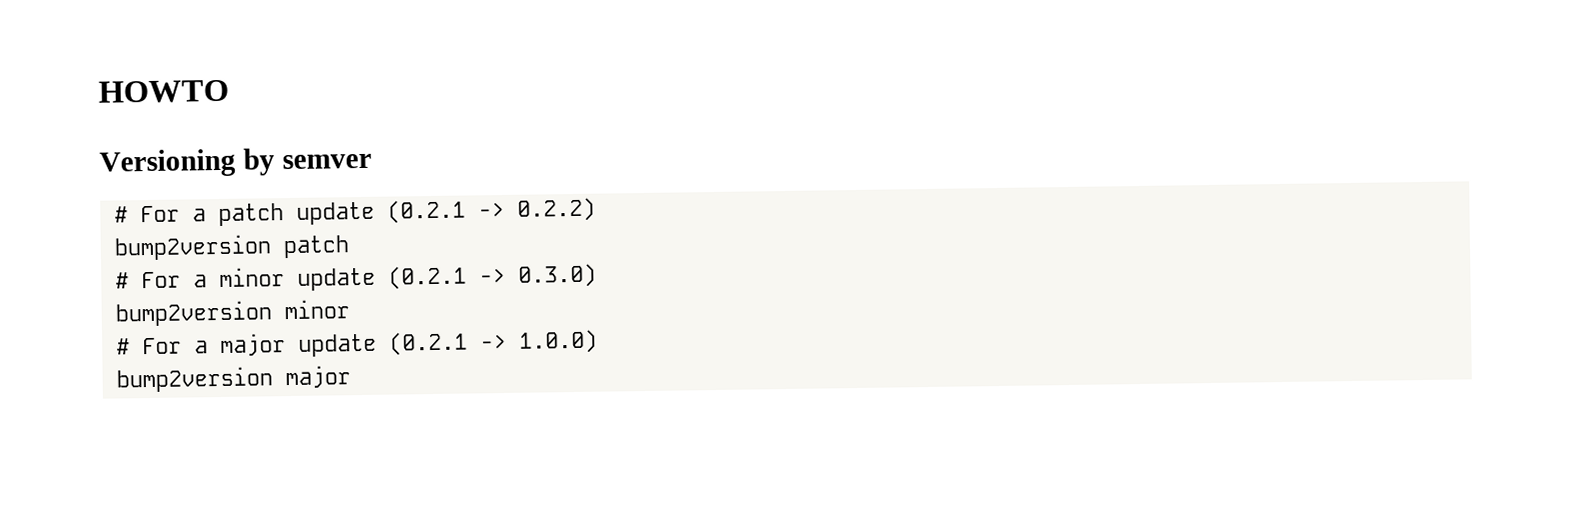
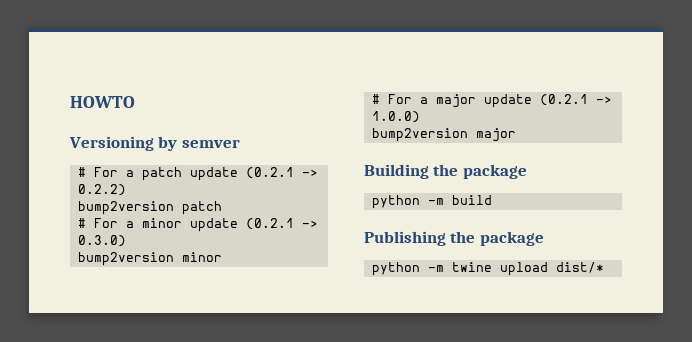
+ Building the package
+ python -m build
+ Publishing the package
+ python -m twine upload dist/*

